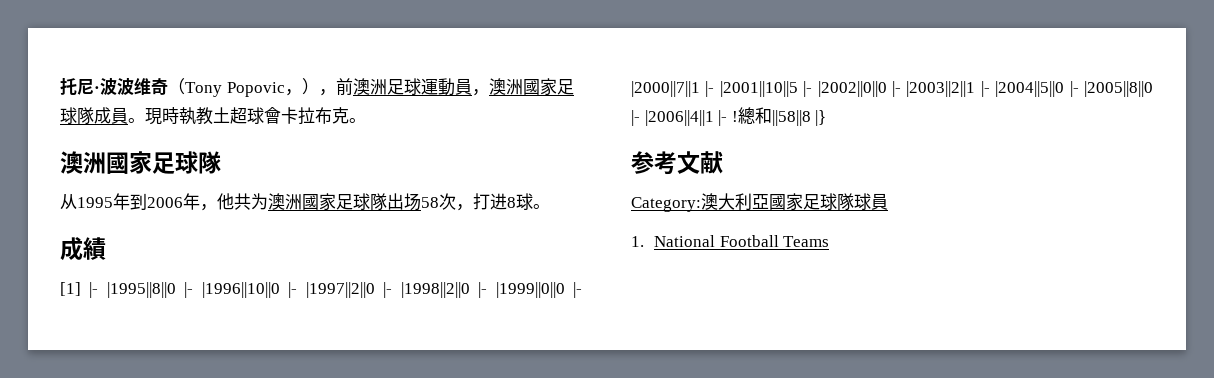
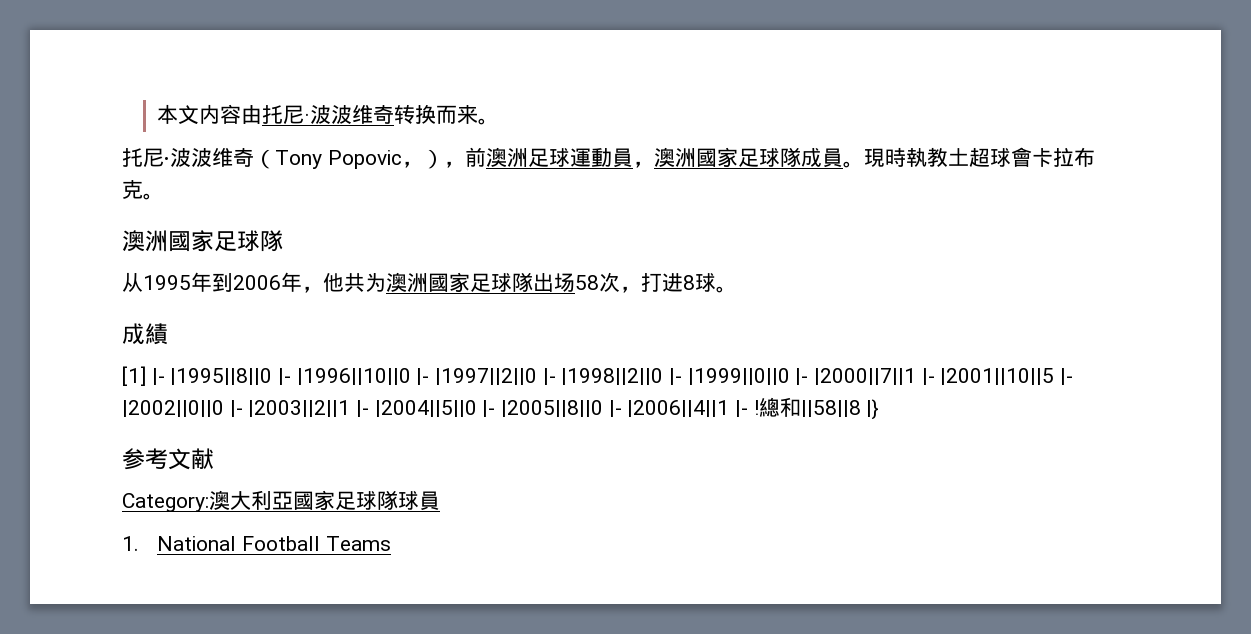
+ 本文内容由托尼·波波维奇转换而来。

